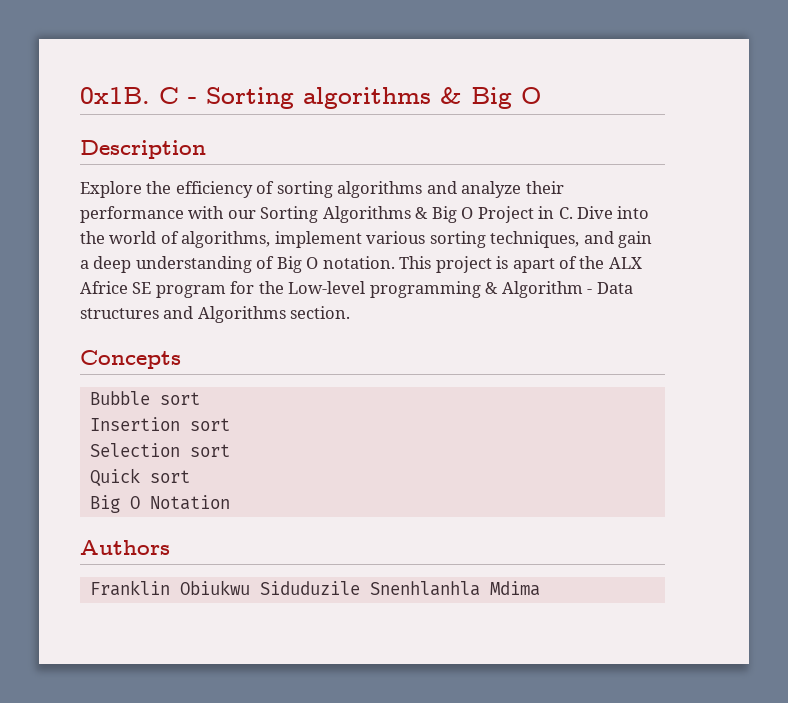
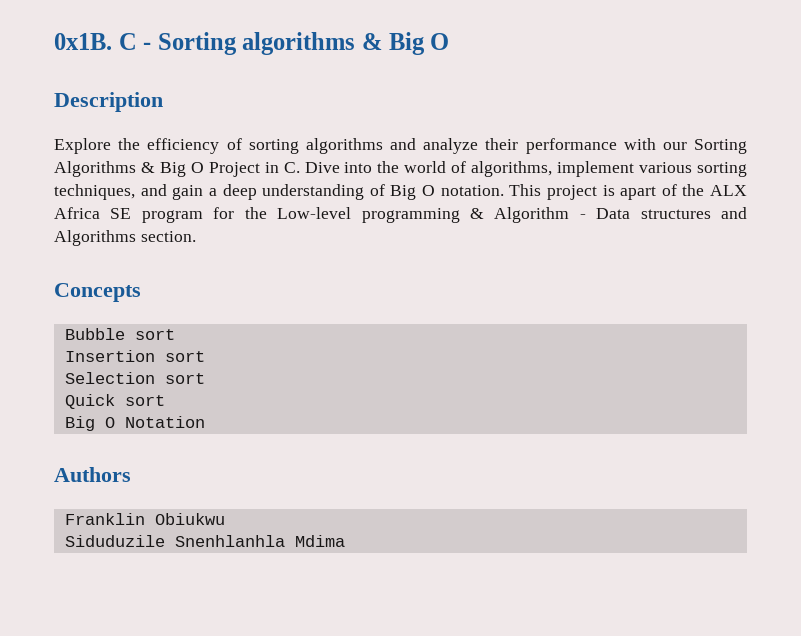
- This project is apart of the ALX Africe SE program for the Low-level programming & Algorithm - Data structures and Algorithms section.
+ This project is apart of the ALX Africa SE program for the Low-level programming & Algorithm - Data structures and Algorithms section.
- Franklin Obiukwu Siduduzile Snenhlanhla Mdima
+ Franklin Obiukwu
+ Siduduzile Snenhlanhla Mdima

